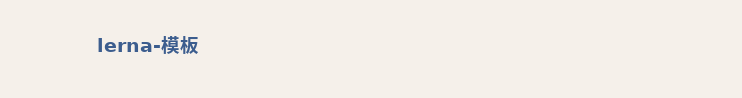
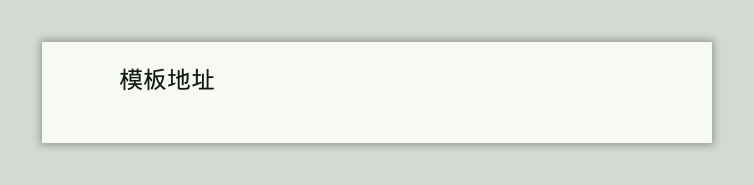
- lerna-模板
+ 模板地址

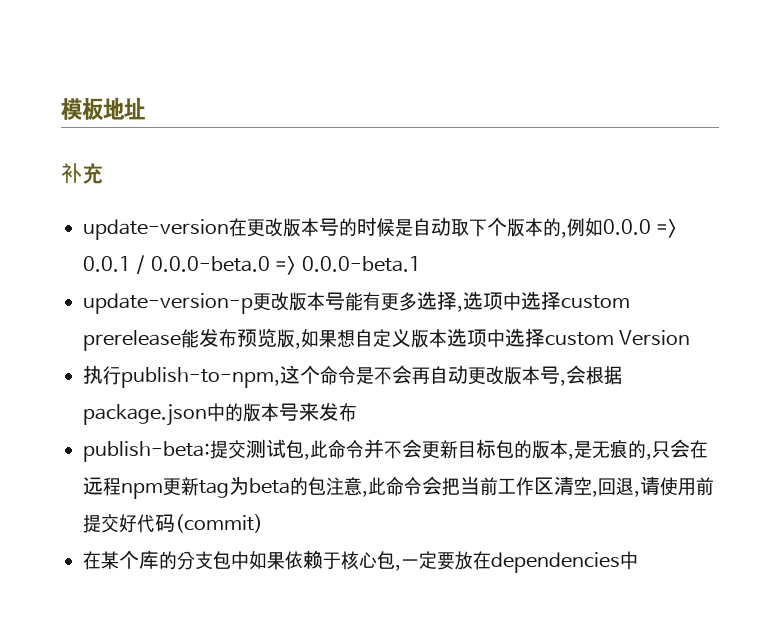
+ 补充
+ update-version在更改版本号的时候是自动取下个版本的,例如0.0.0 => 0.0.1 / 0.0.0-beta.0 => 0.0.0-beta.1
+ update-version-p更改版本号能有更多选择,选项中选择custom prerelease能发布预览版,如果想自定义版本选项中选择custom Version
+ 执行publish-to-npm,这个命令是不会再自动更改版本号,会根据package.json中的版本号来发布
+ publish-beta:提交测试包,此命令并不会更新目标包的版本,是无痕的,只会在远程npm更新tag为beta的包注意,此命令会把当前工作区清空,回退,请使用前提交好代码(commit)
+ 在某个库的分支包中如果依赖于核心包,一定要放在dependencies中

